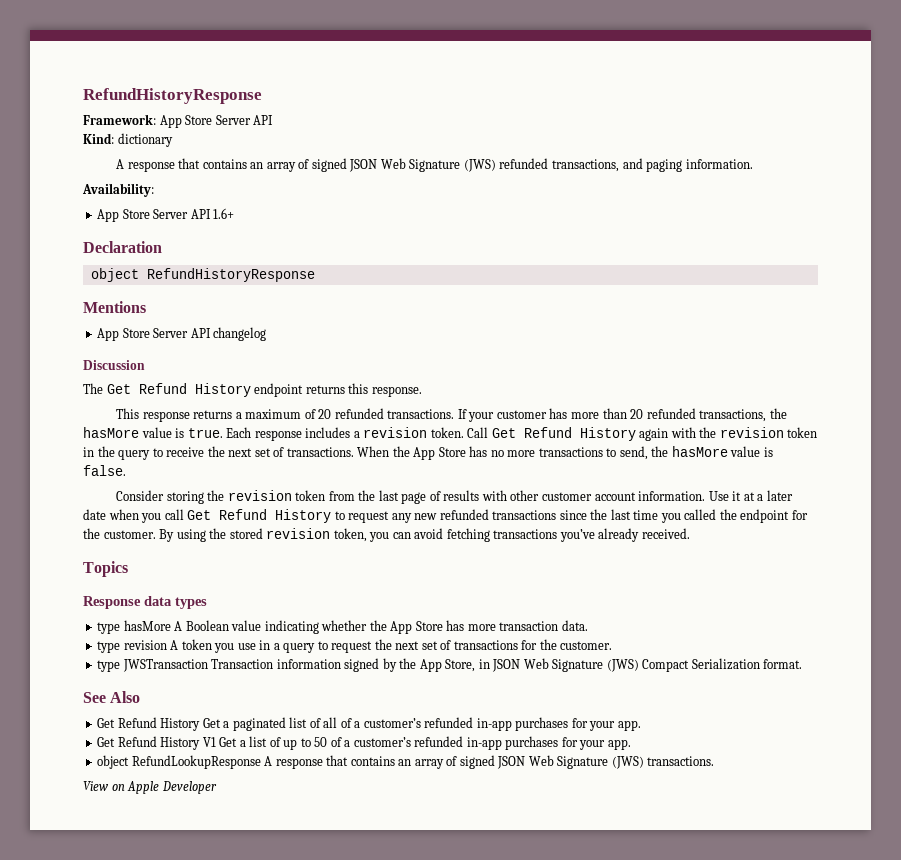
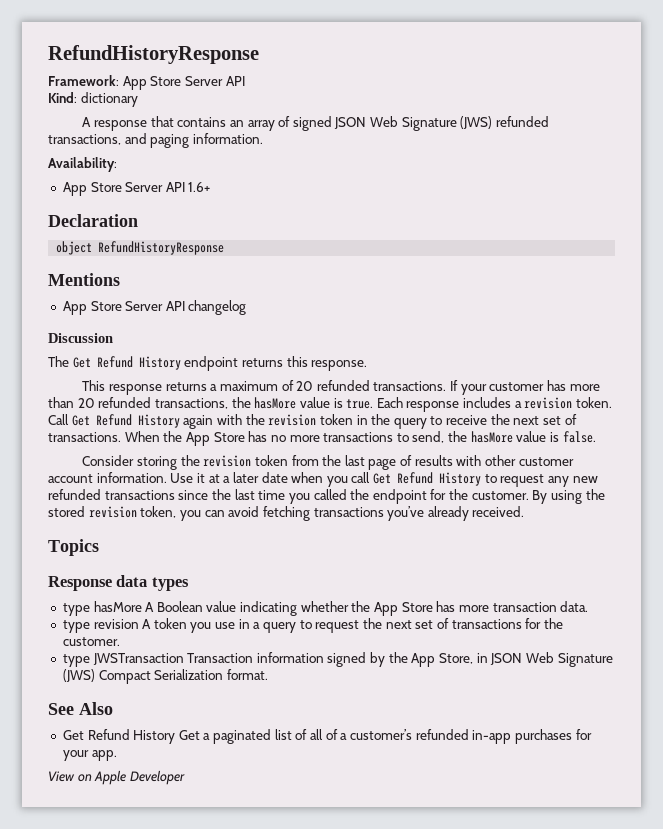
- Get Refund History V1 Get a list of up to 50 of a customer’s refunded in-app purchases for your app.
- object RefundLookupResponse A response that contains an array of signed JSON Web Signature (JWS) transactions.

